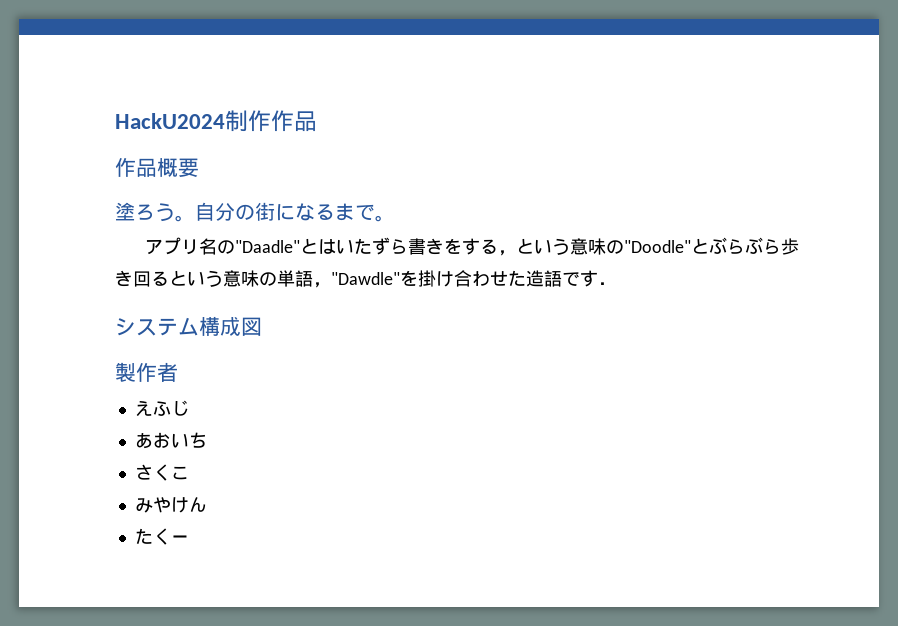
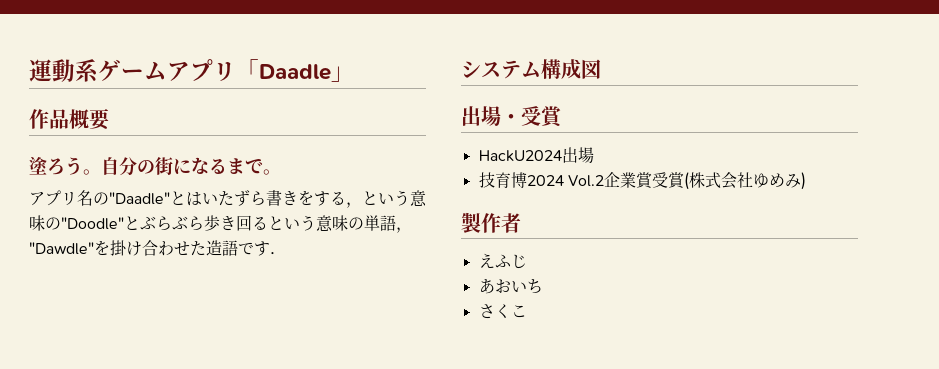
- HackU2024制作作品
+ 運動系ゲームアプリ「Daadle」
+ 出場・受賞
+ HackU2024出場
+ 技育博2024 Vol.2企業賞受賞(株式会社ゆめみ)
- みやけん
- たくー

